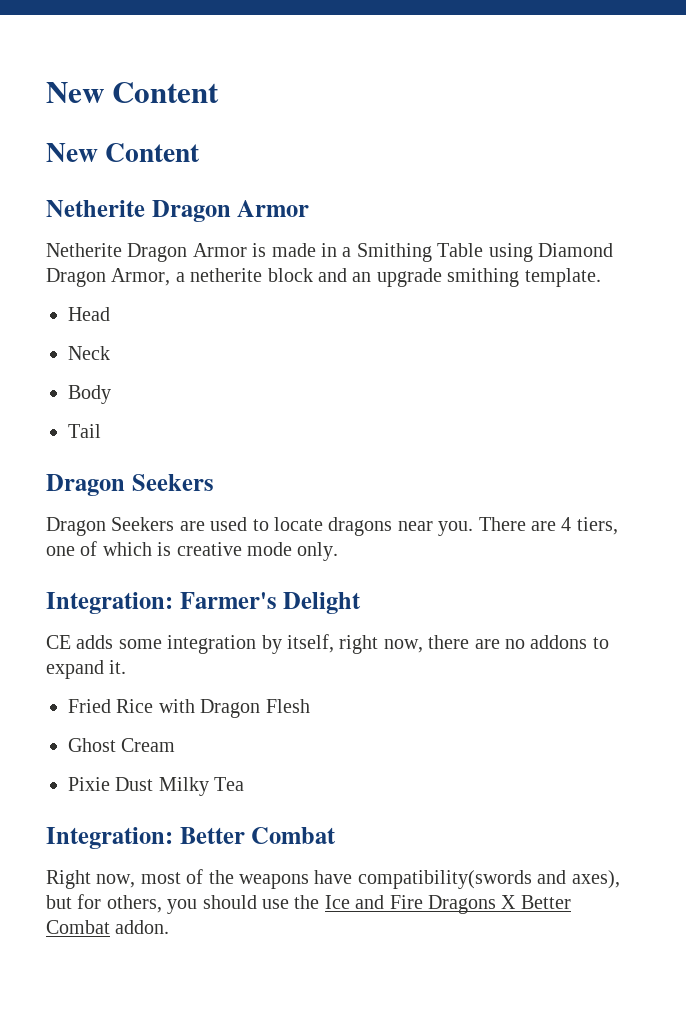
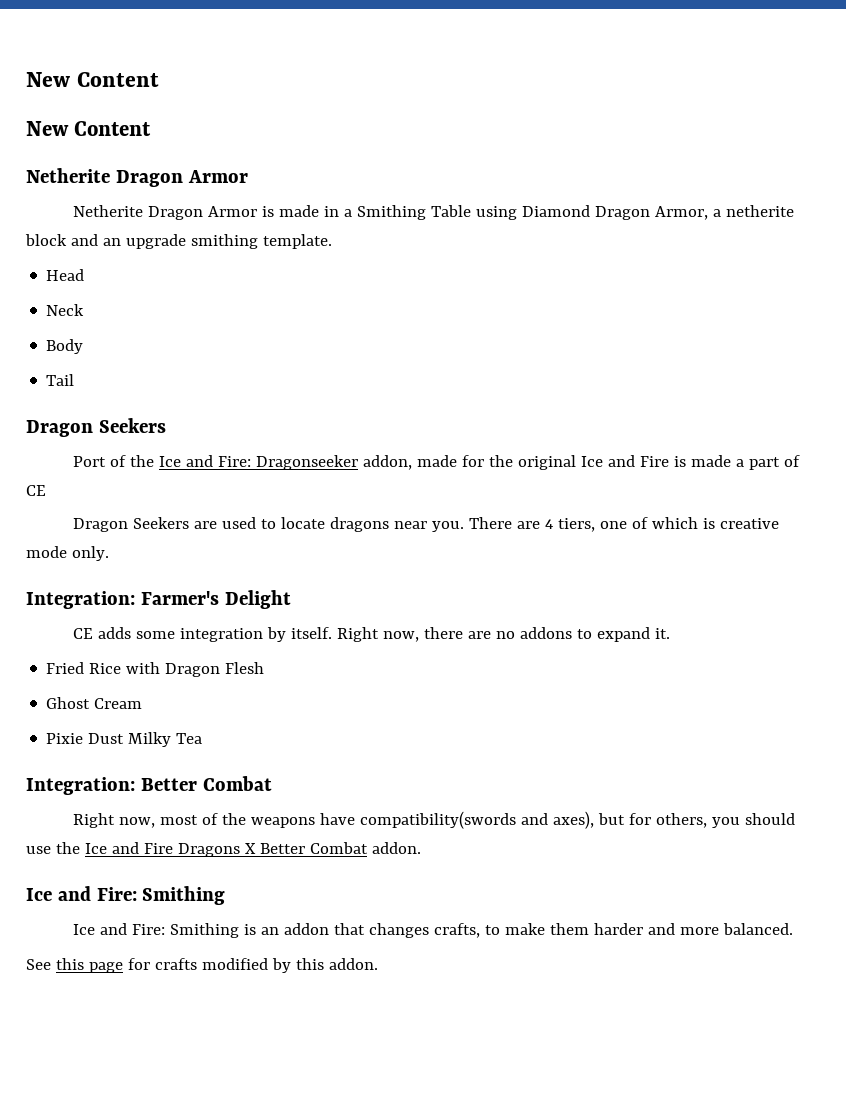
+ Port of the Ice and Fire: Dragonseeker addon, made for the original Ice and Fire is made a part of CE
- CE adds some integration by itself, right now, there are no addons to expand it.
+ CE adds some integration by itself. Right now, there are no addons to expand it.
  Right now, most of the weapons have compatibility(swords and axes), but for others, you should use the Ice and Fire Dragons X Better Combat addon.
+ Ice and Fire: Smithing
+ Ice and Fire: Smithing is an addon that changes crafts, to make them harder and more balanced.
+ See this page for crafts modified by this addon.

